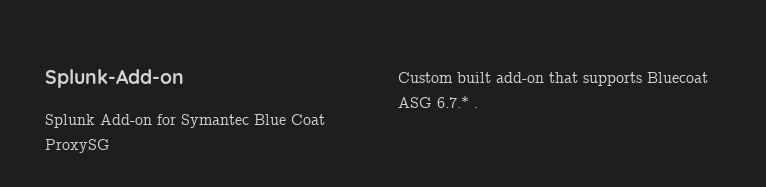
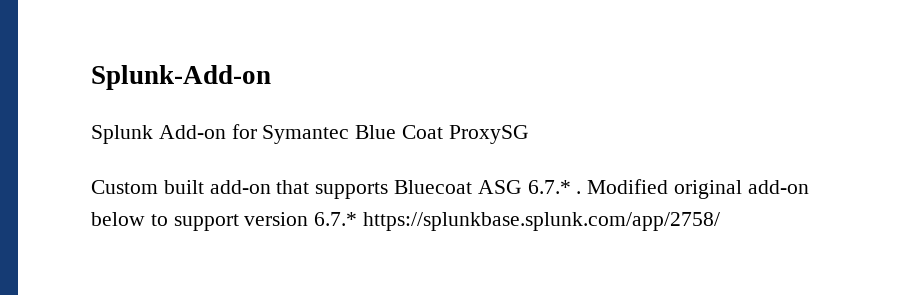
+ Modified original add-on below to support version 6.7.* https://splunkbase.splunk.com/app/2758/

